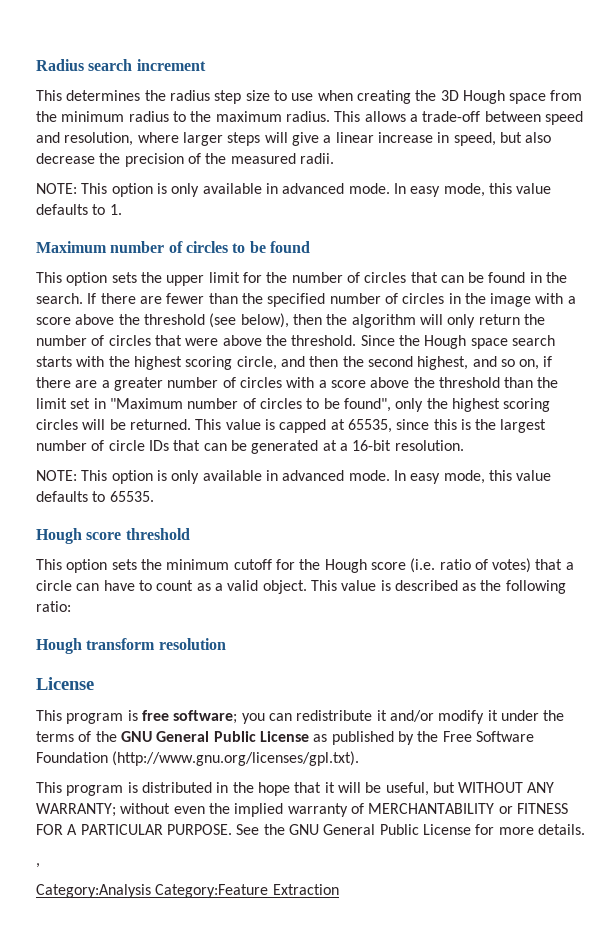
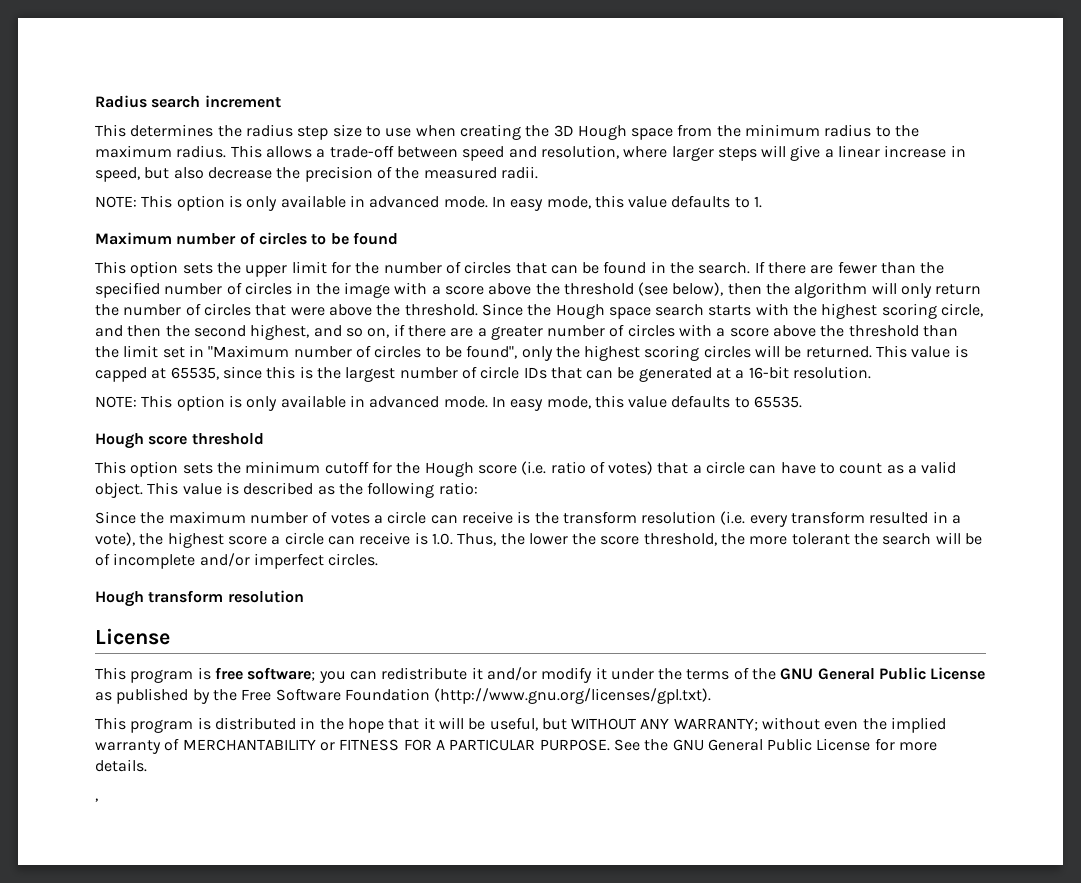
+ Since the maximum number of votes a circle can receive is the transform resolution (i.e. every transform resulted in a vote), the highest score a circle can receive is 1.0. Thus, the lower the score threshold, the more tolerant the search will be of incomplete and/or imperfect circles.
- Category:Analysis Category:Feature Extraction

